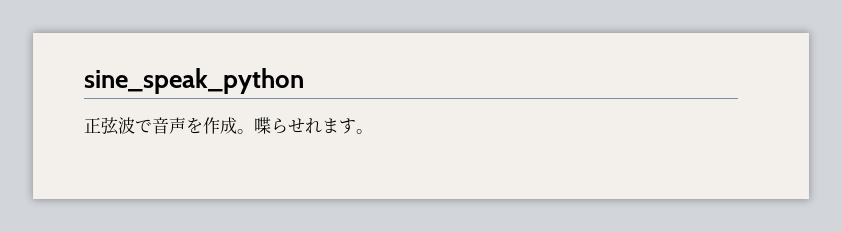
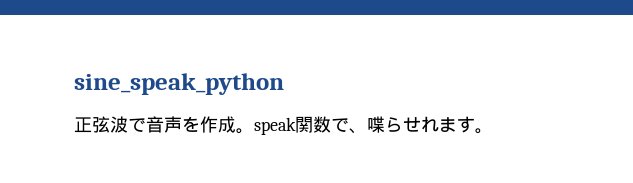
- 正弦波で音声を作成。喋らせれます。
+ 正弦波で音声を作成。speak関数で、喋らせれます。

